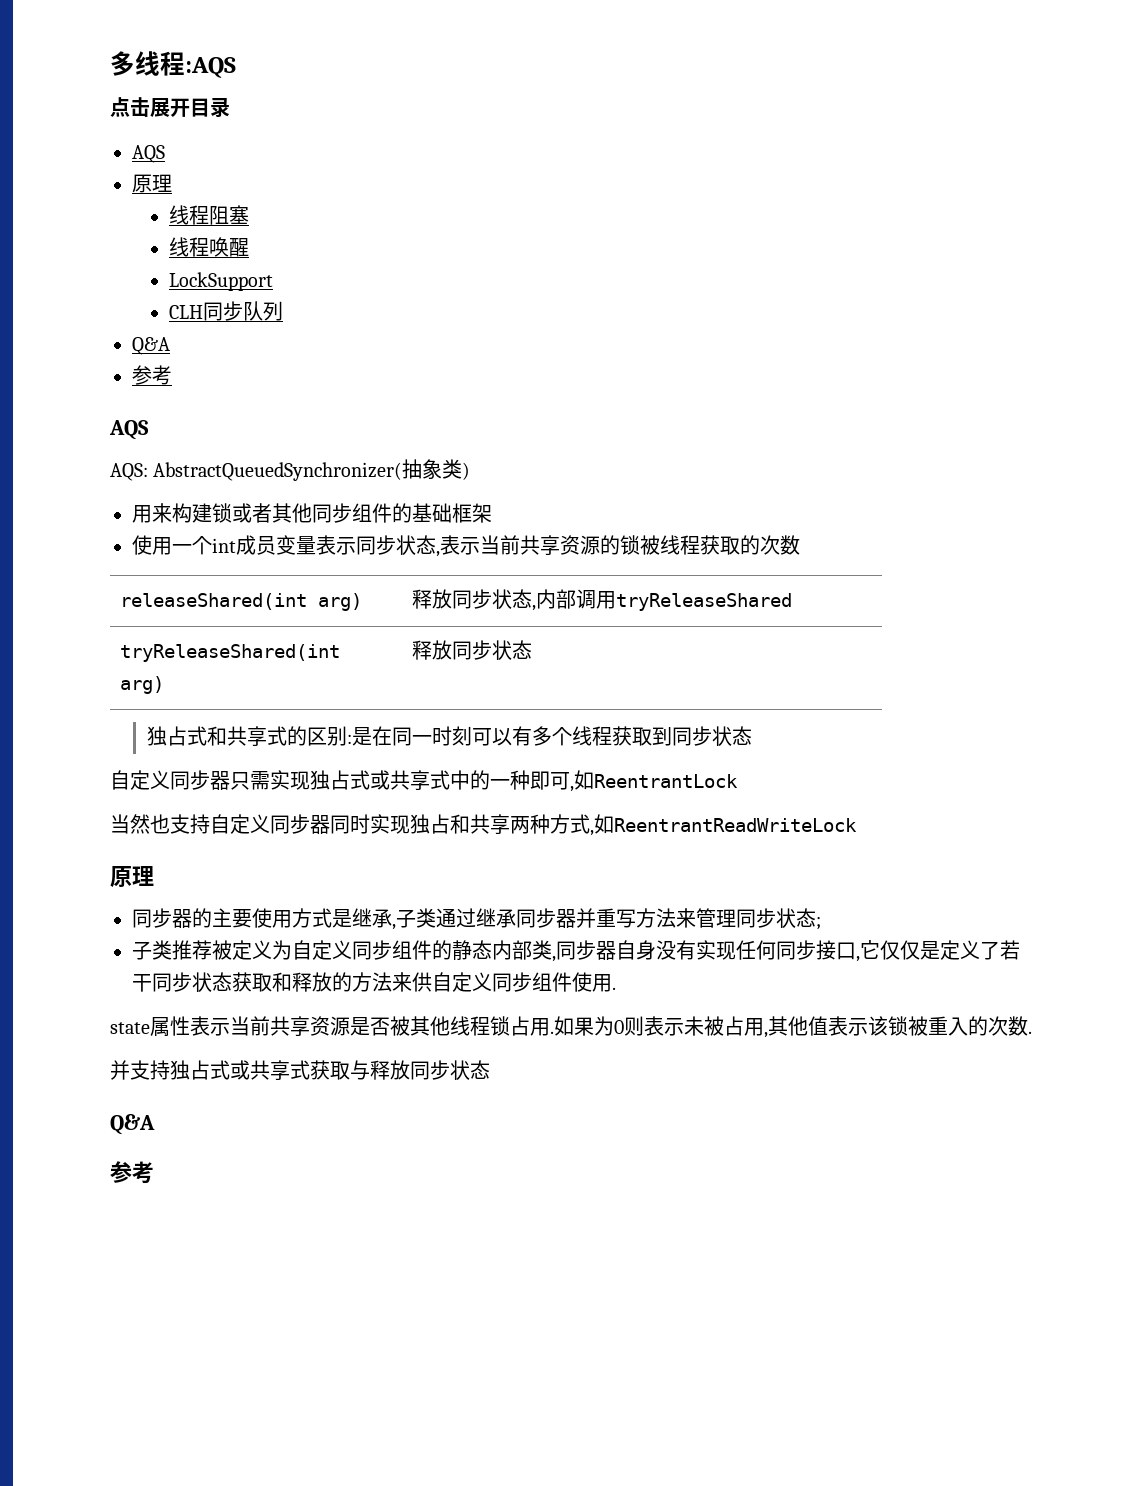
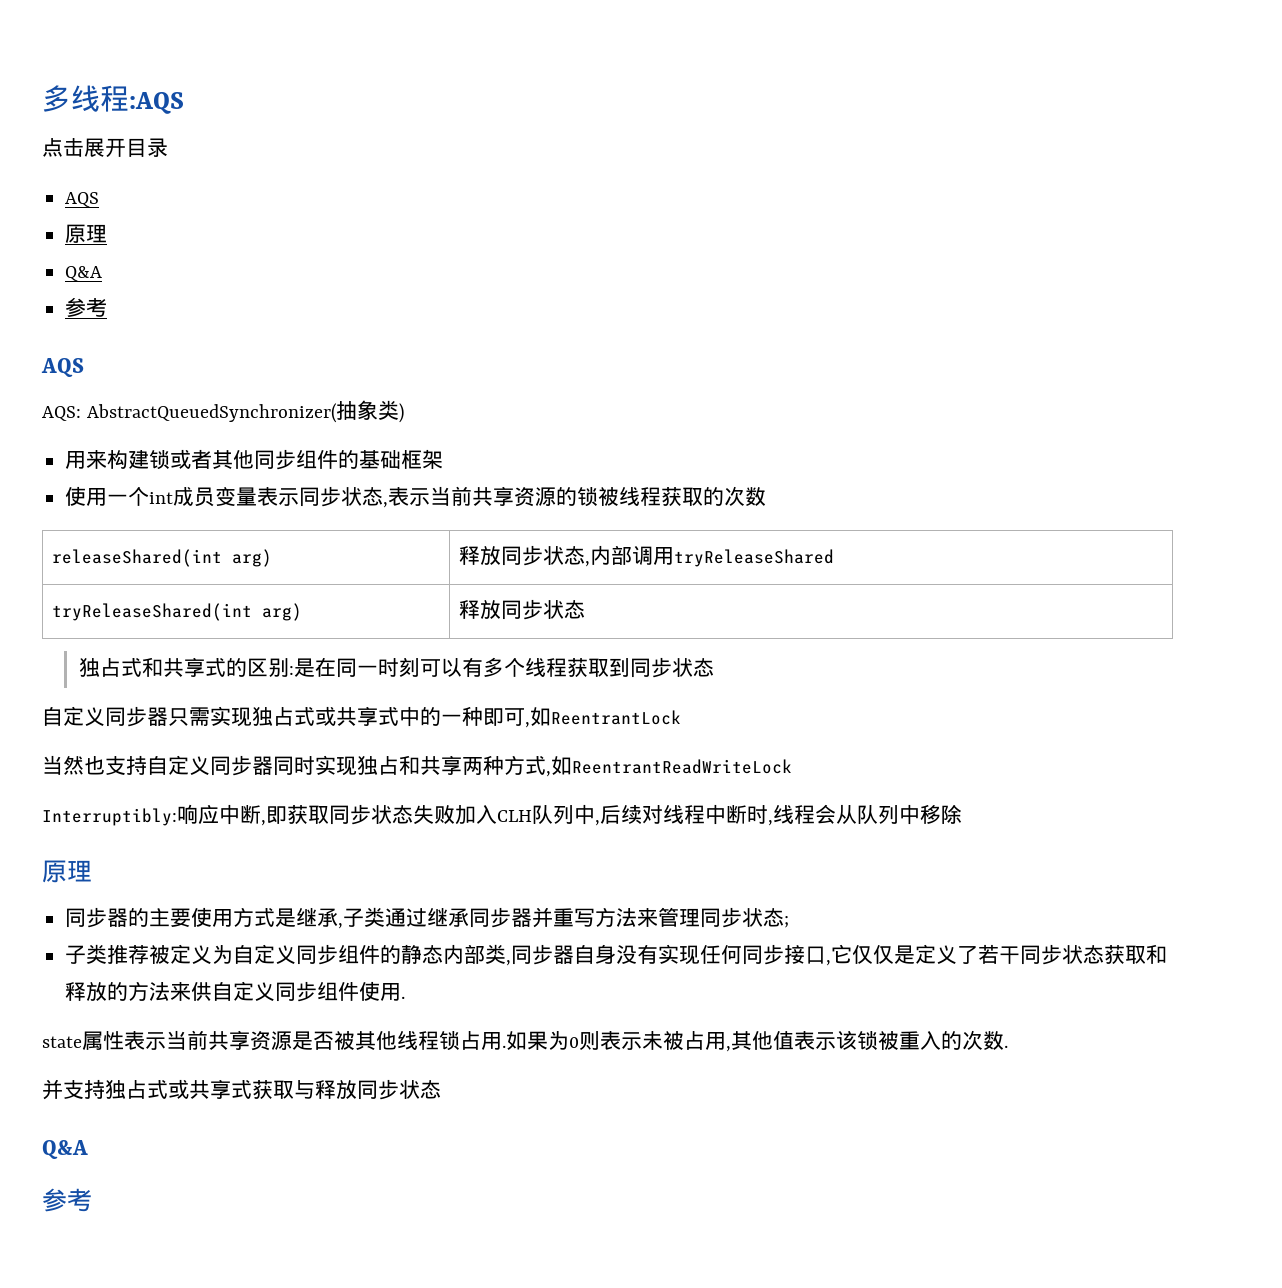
- 线程阻塞
- 线程唤醒
- LockSupport
- CLH同步队列
+ Interruptibly:响应中断,即获取同步状态失败加入CLH队列中,后续对线程中断时,线程会从队列中移除

